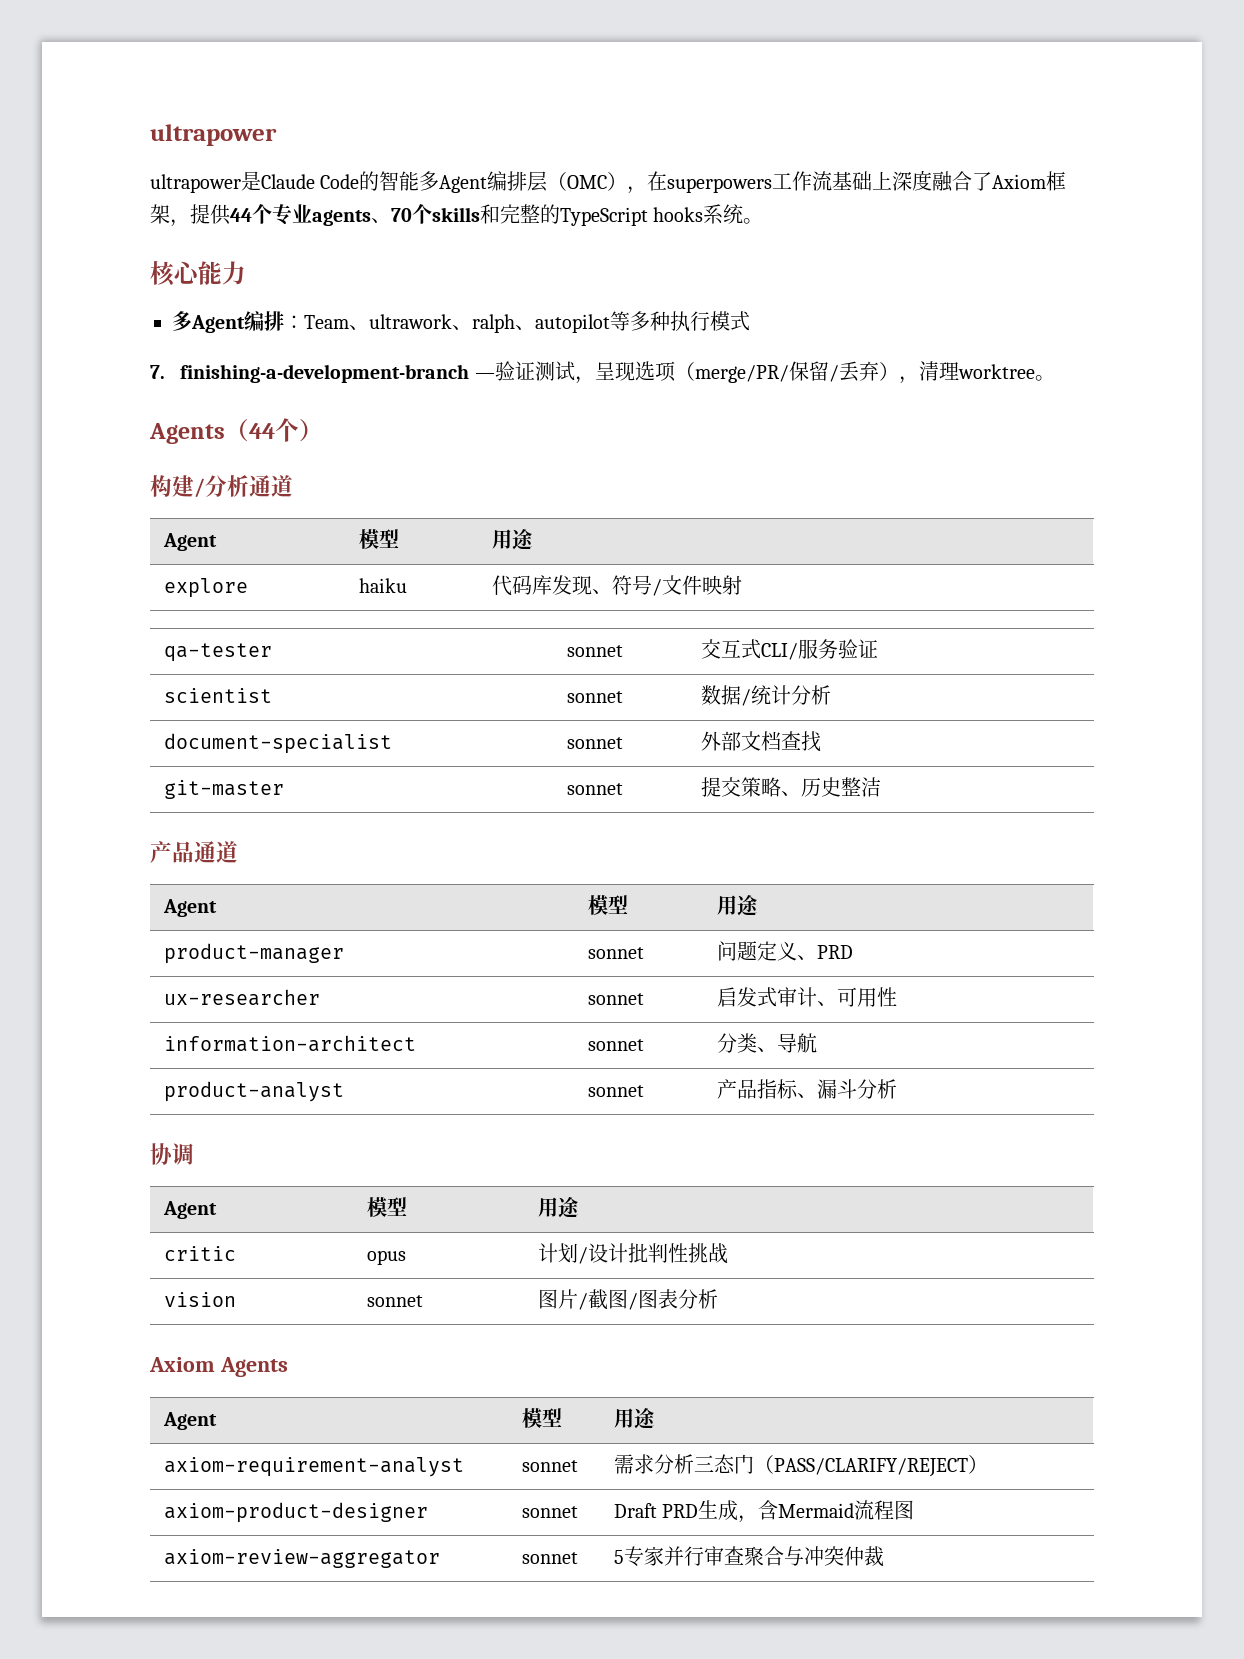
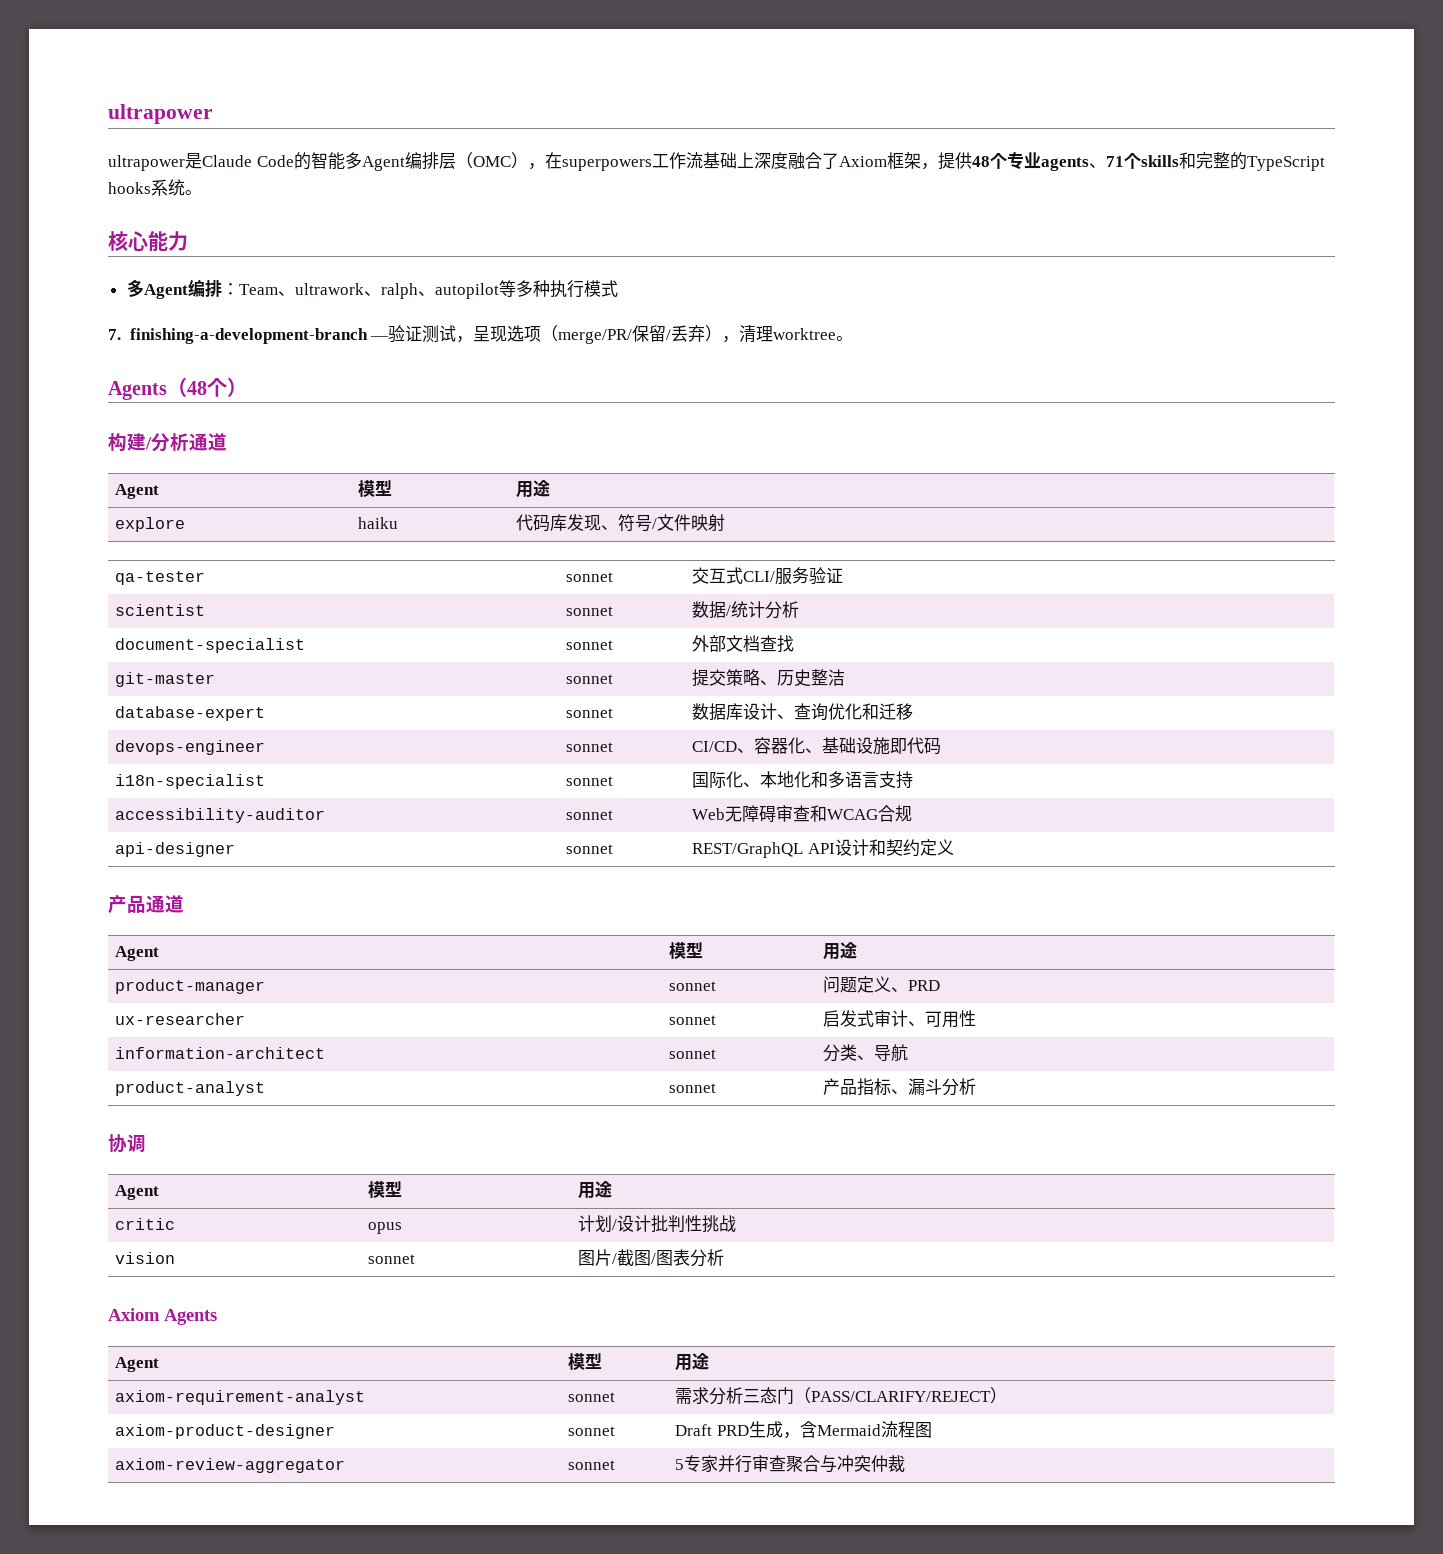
- ultrapower是Claude Code的智能多Agent编排层（OMC），在superpowers工作流基础上深度融合了Axiom框架，提供44个专业agents、70个skills和完整的TypeScript hooks系统。
+ ultrapower是Claude Code的智能多Agent编排层（OMC），在superpowers工作流基础上深度融合了Axiom框架，提供48个专业agents、71个skills和完整的TypeScript hooks系统。
- Agents（44个）
+ Agents（48个）
+ database-expert | sonnet | 数据库设计、查询优化和迁移
+ devops-engineer | sonnet | CI/CD、容器化、基础设施即代码
+ i18n-specialist | sonnet | 国际化、本地化和多语言支持
+ accessibility-auditor | sonnet | Web无障碍审查和WCAG合规
+ api-designer | sonnet | REST/GraphQL API设计和契约定义

